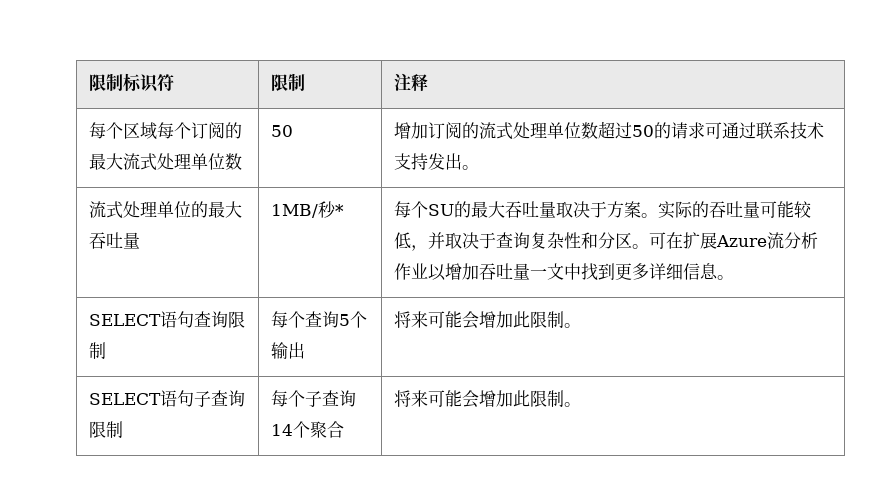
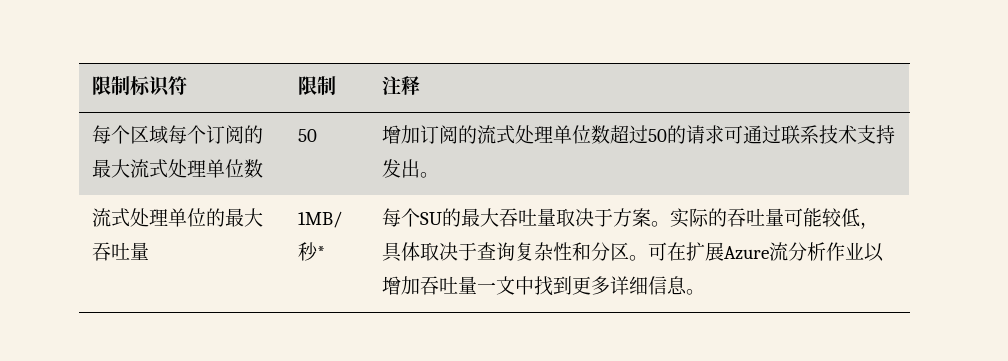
- 实际的吞吐量可能较低，并取决于查询复杂性和分区。
+ 实际的吞吐量可能较低，具体取决于查询复杂性和分区。
- SELECT语句查询限制 | 每个查询5个输出 | 将来可能会增加此限制。
- SELECT语句子查询限制 | 每个子查询14个聚合 | 将来可能会增加此限制。

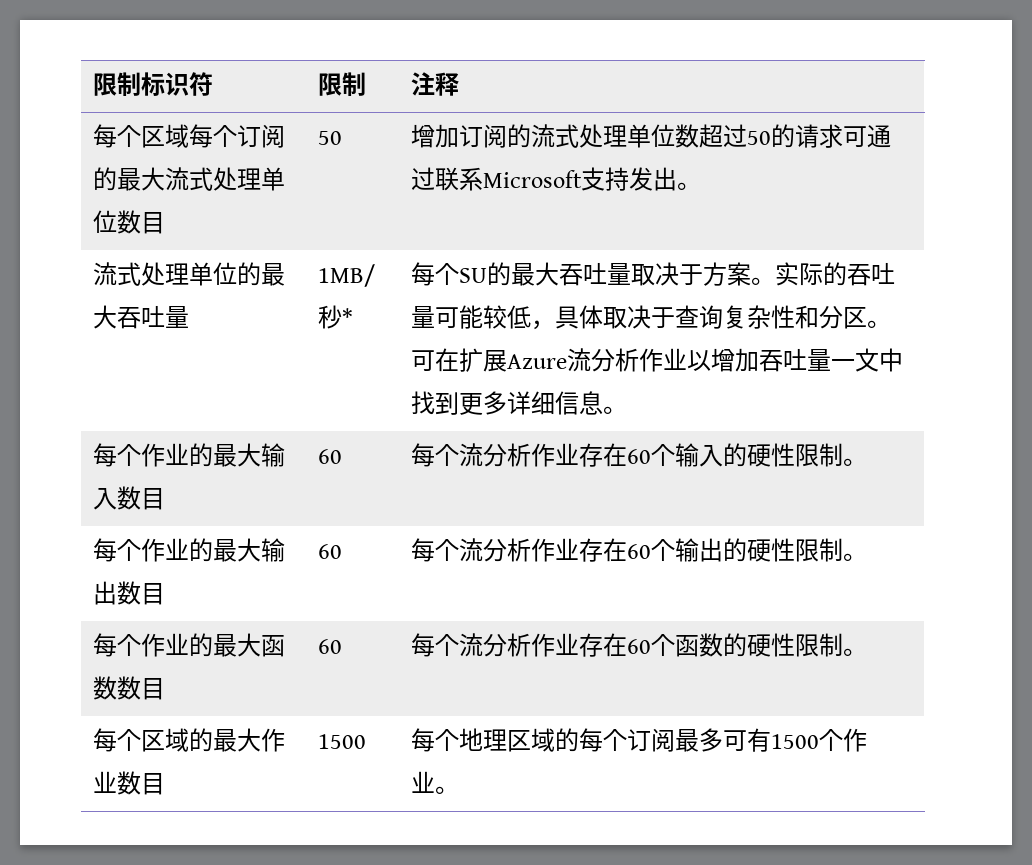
- 每个区域每个订阅的最大流式处理单位数 | 50 | 增加订阅的流式处理单位数超过50的请求可通过联系技术支持发出。
+ 每个区域每个订阅的最大流式处理单位数目 | 50 | 增加订阅的流式处理单位数超过50的请求可通过联系Microsoft支持发出。
+ 每个作业的最大输入数目 | 60 | 每个流分析作业存在60个输入的硬性限制。
+ 每个作业的最大输出数目 | 60 | 每个流分析作业存在60个输出的硬性限制。
+ 每个作业的最大函数数目 | 60 | 每个流分析作业存在60个函数的硬性限制。
+ 每个区域的最大作业数目 | 1500 | 每个地理区域的每个订阅最多可有1500个作业。

